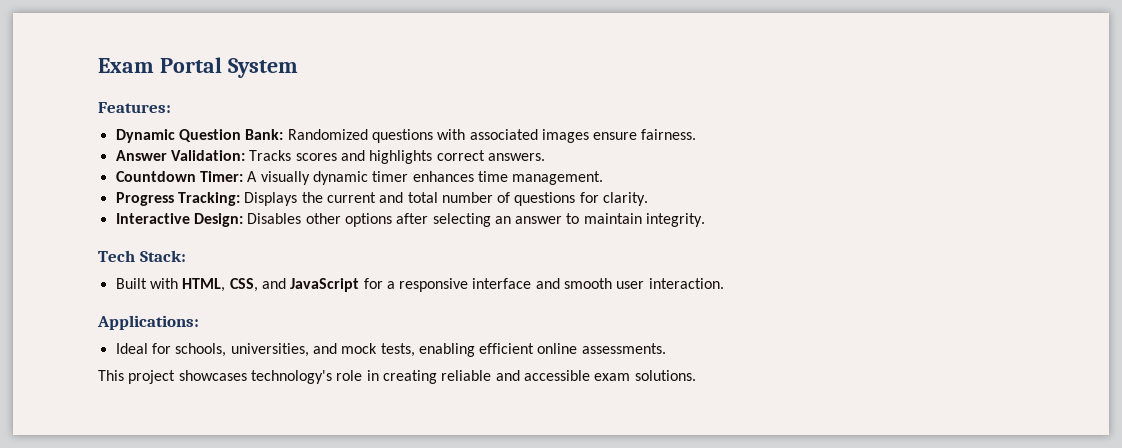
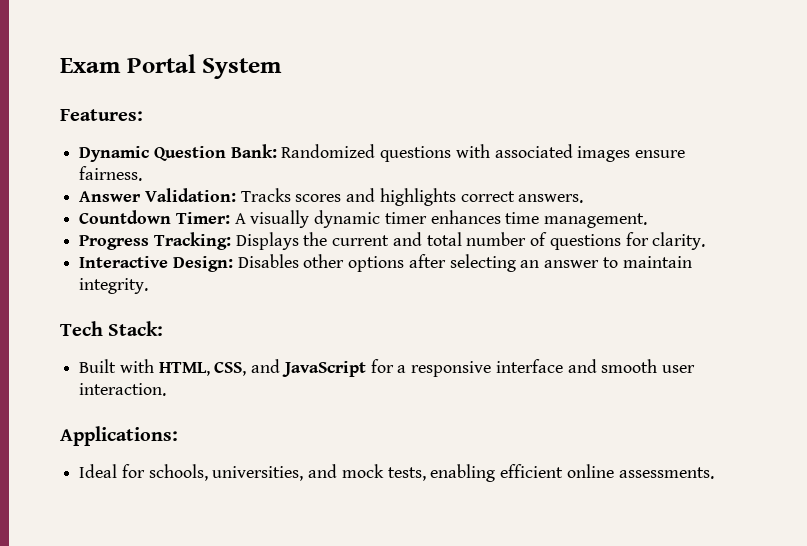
- This project showcases technology's role in creating reliable and accessible exam solutions.

